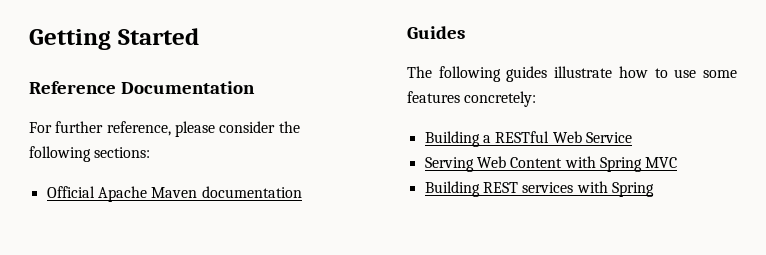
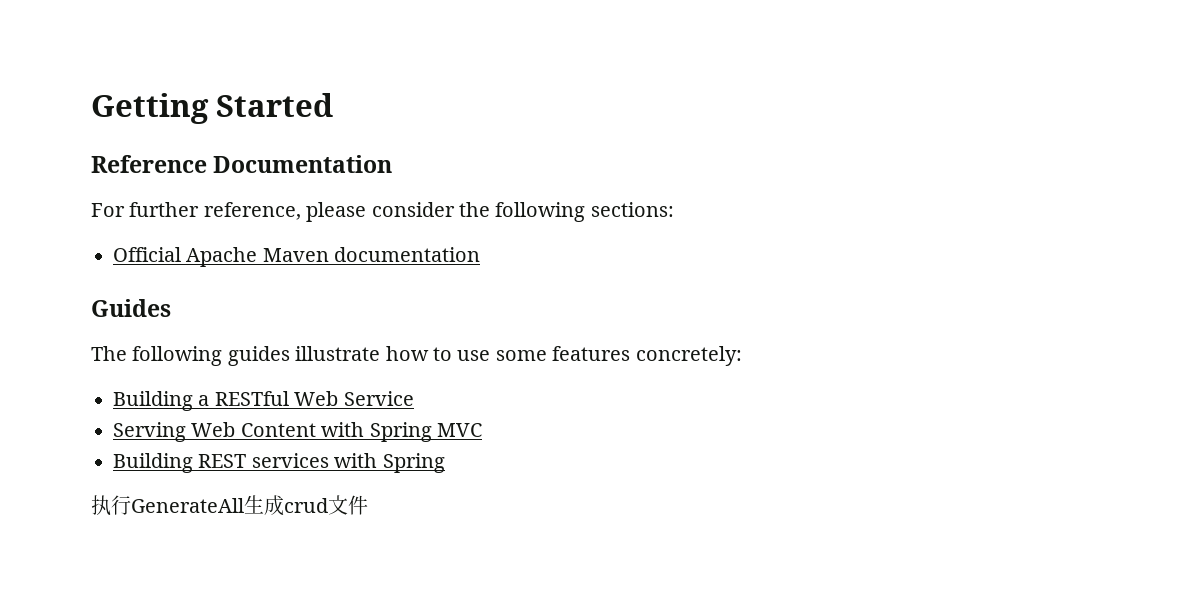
+ 执行GenerateAll生成crud文件

